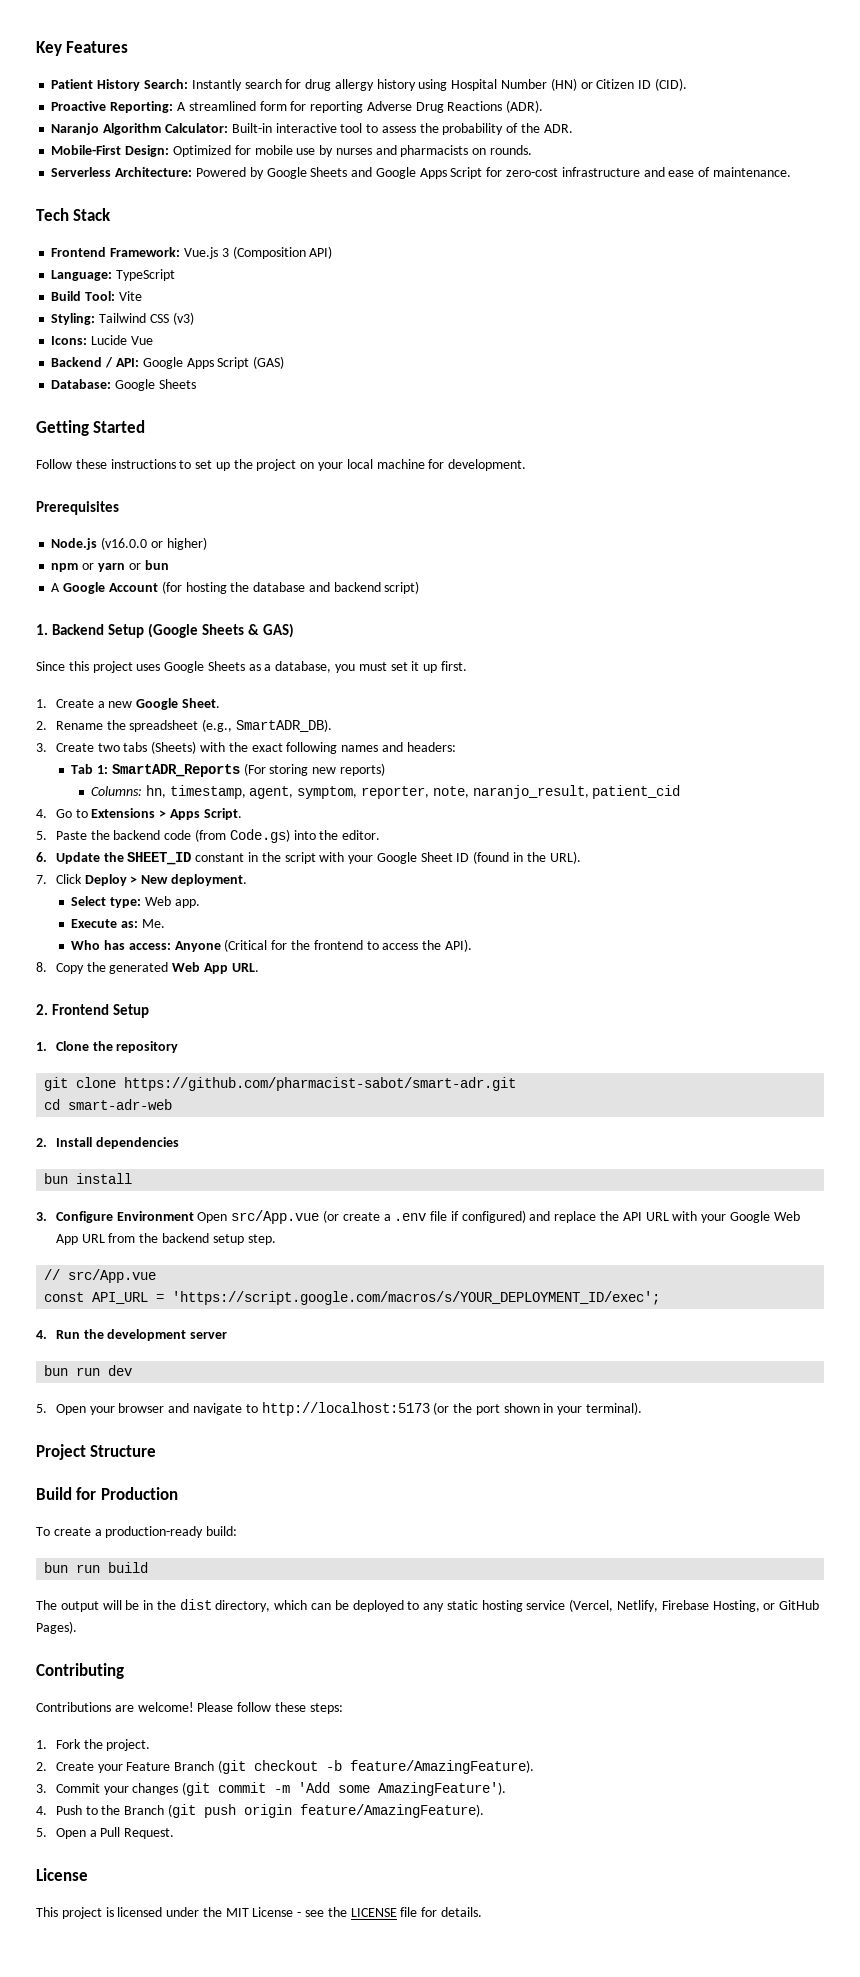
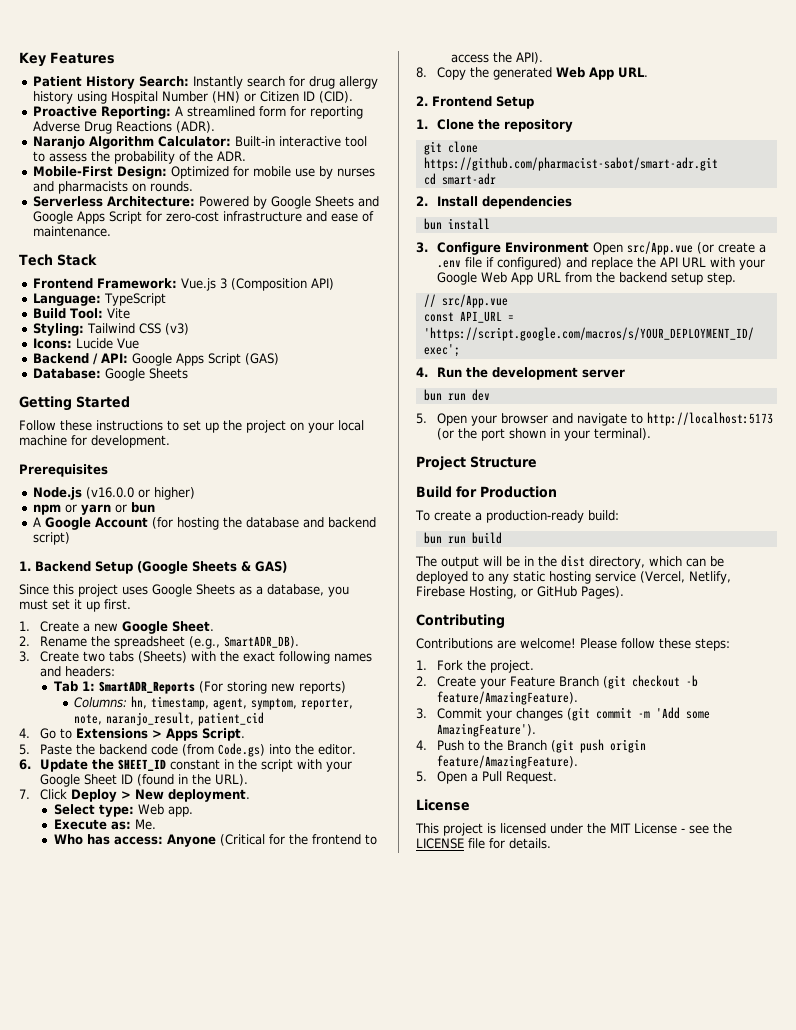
- cd smart-adr-web
+ cd smart-adr

